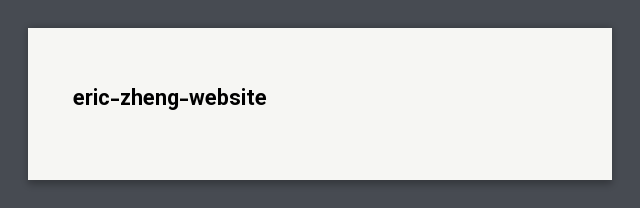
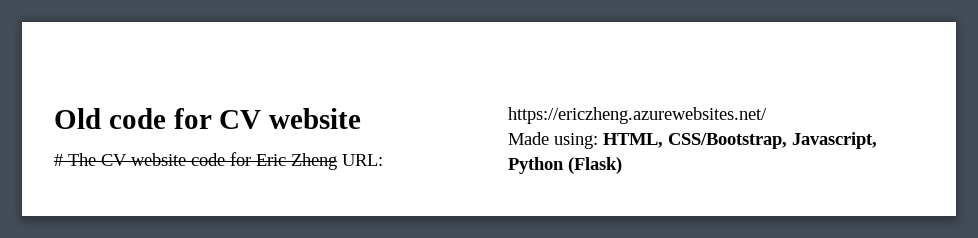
- eric-zheng-website
+ Old code for CV website
+ # The CV website code for Eric Zheng URL: https://ericzheng.azurewebsites.net/
+ Made using: HTML, CSS/Bootstrap, Javascript, Python (Flask)

